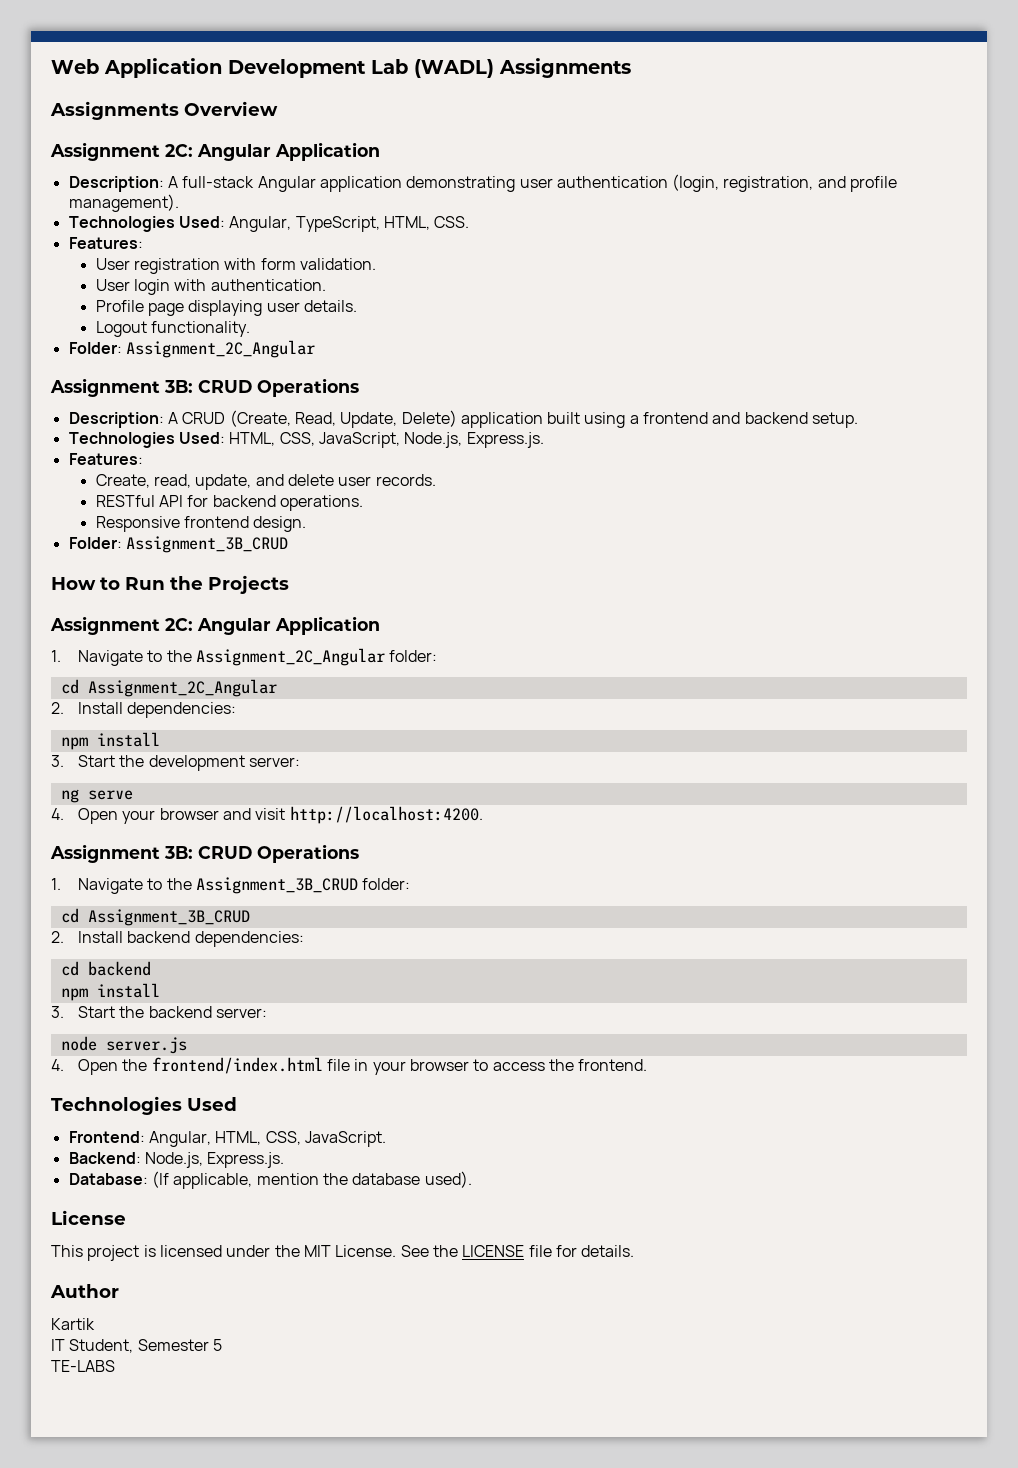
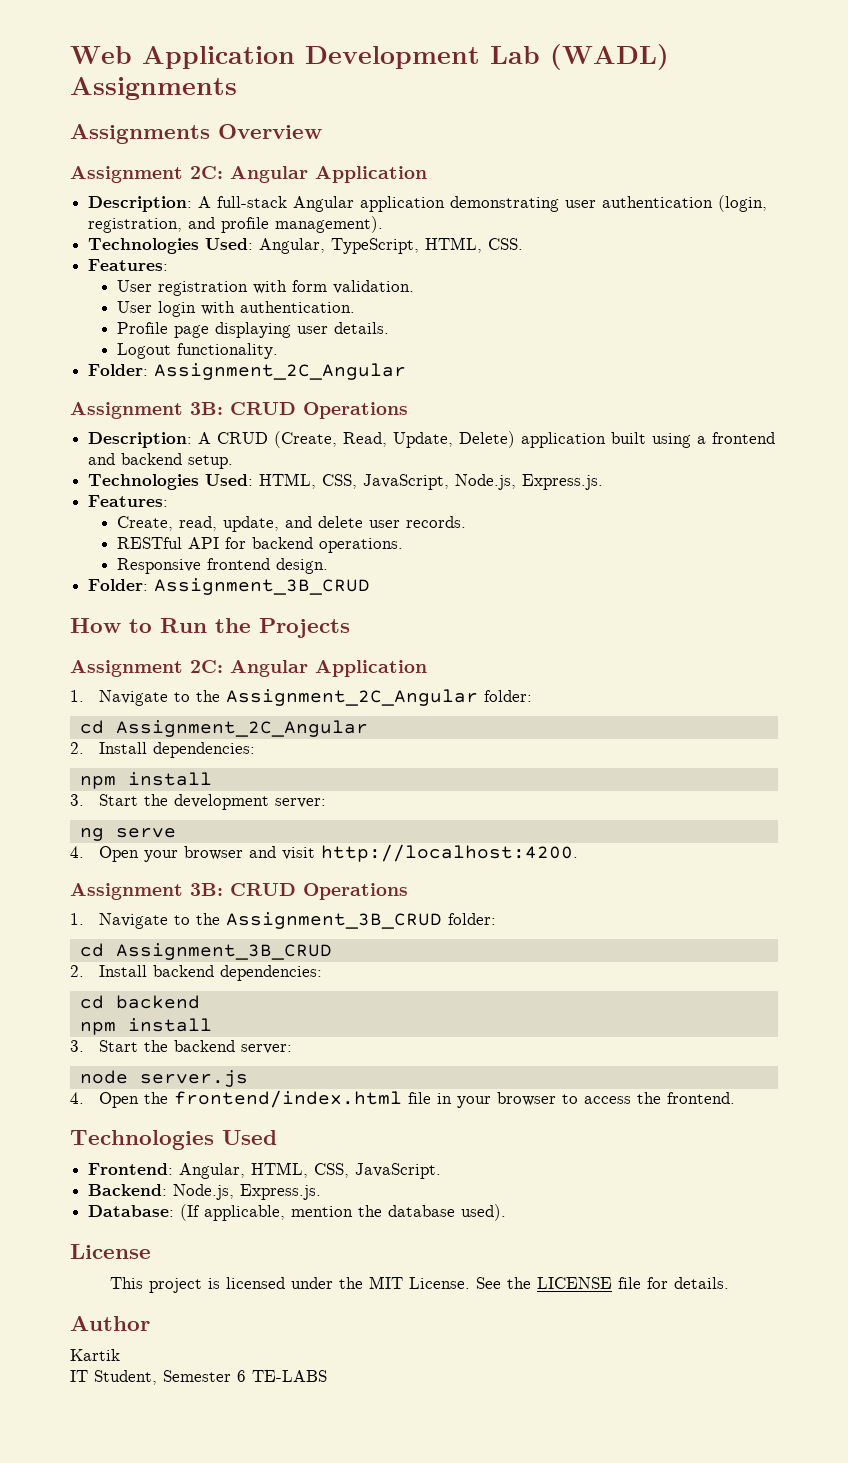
- IT Student, Semester 5
- TE-LABS
+ IT Student, Semester 6 TE-LABS

